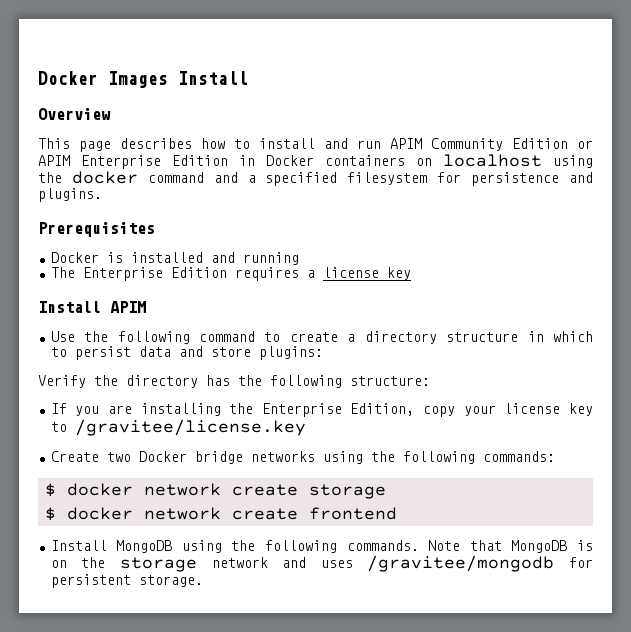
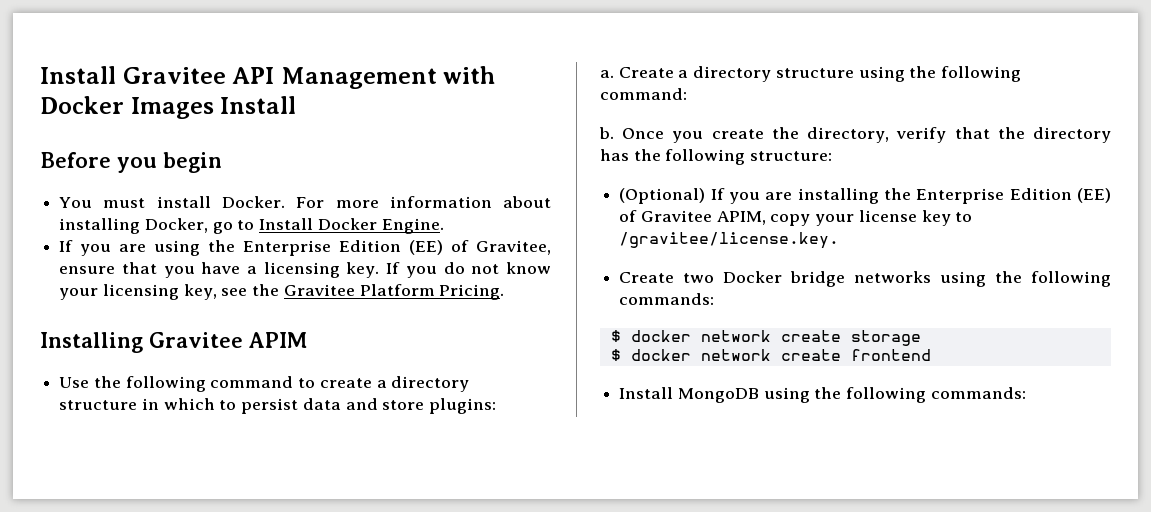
- Docker Images Install
- Overview
- This page describes how to install and run APIM Community Edition or APIM Enterprise Edition in Docker containers on localhost using the docker command and a specified filesystem for persistence and plugins.
- Prerequisites
- Docker is installed and running
- The Enterprise Edition requires a license key
- Install APIM
+ Install Gravitee API Management with Docker Images Install
+ Before you begin
+ You must install Docker. For more information about installing Docker, go to Install Docker Engine.
+ If you are using the Enterprise Edition (EE) of Gravitee, ensure that you have a licensing key. If you do not know your licensing key, see the Gravitee Platform Pricing.
+ Installing Gravitee APIM
- Verify the directory has the following structure:
+ a. Create a directory structure using the following command:
+ b. Once you create the directory, verify that the directory has the following structure:
- If you are installing the Enterprise Edition, copy your license key to /gravitee/license.key
+ (Optional) If you are installing the Enterprise Edition (EE) of Gravitee APIM, copy your license key to /gravitee/license.key.
- Install MongoDB using the following commands. Note that MongoDB is on the storage network and uses /gravitee/mongodb for persistent storage.
+ Install MongoDB using the following commands:

